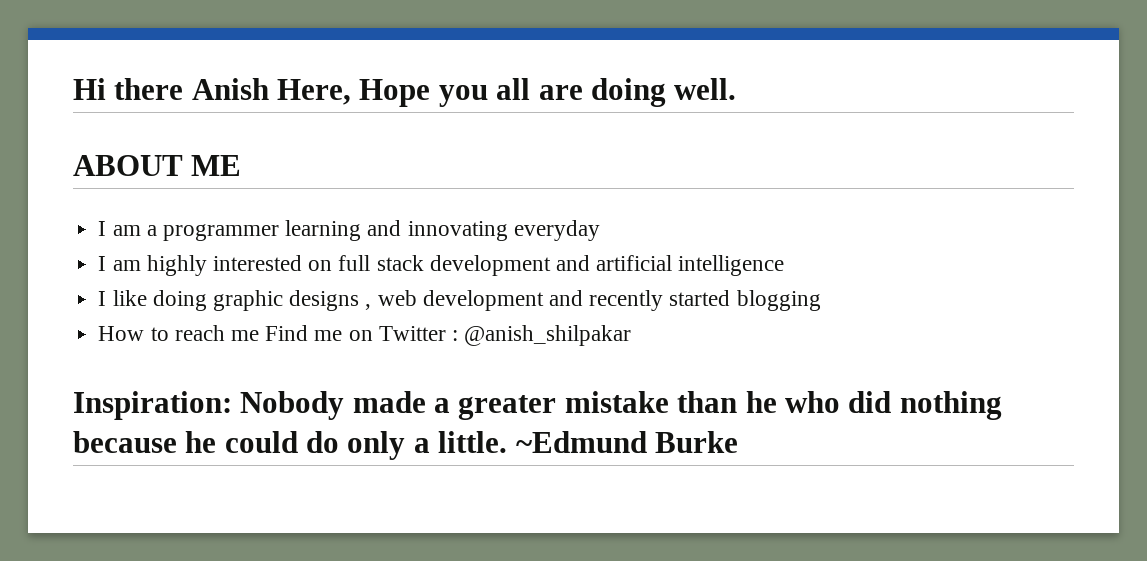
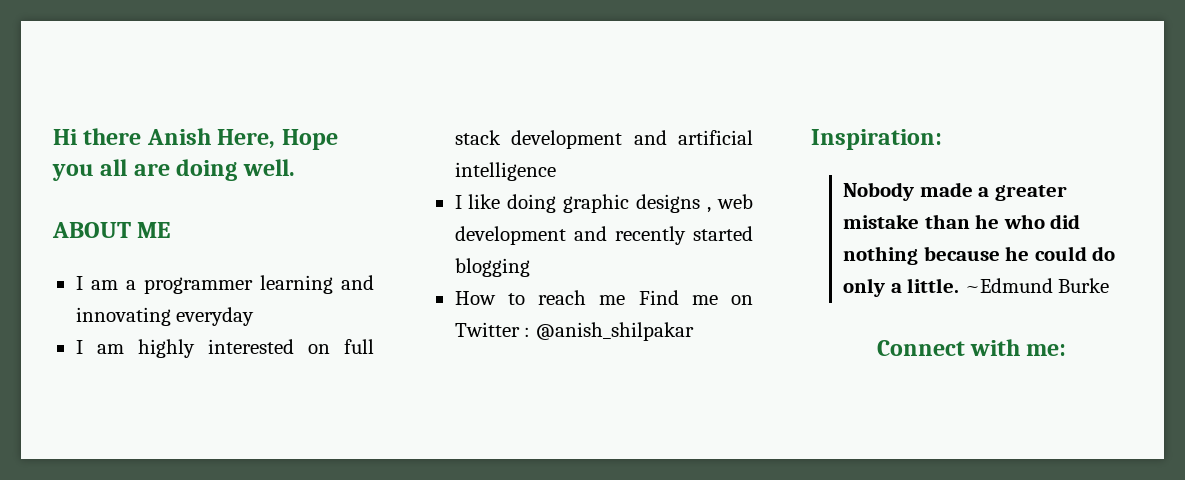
- Inspiration: Nobody made a greater mistake than he who did nothing because he could do only a little.
+ Inspiration:
+ Nobody made a greater mistake than he who did nothing because he could do only a little.
+ Connect with me:

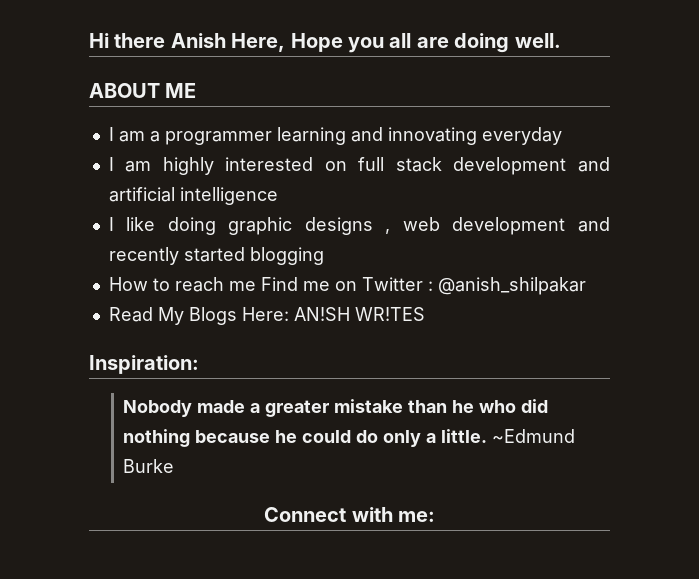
+ Read My Blogs Here: AN!SH WR!TES

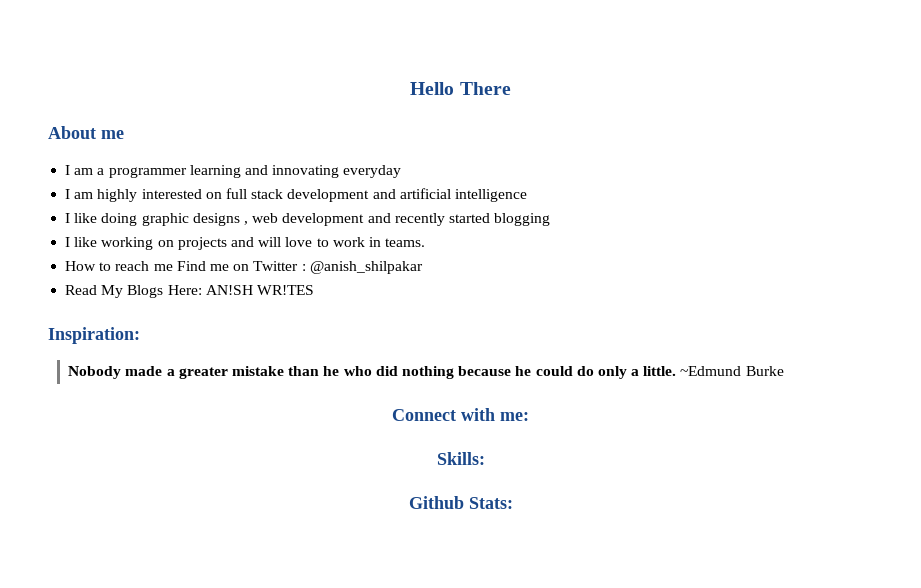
- Hi there Anish Here, Hope you all are doing well.
- ABOUT ME
+ Hello There
+ About me
+ I like working on projects and will love to work in teams.
+ Skills:
+ Github Stats:

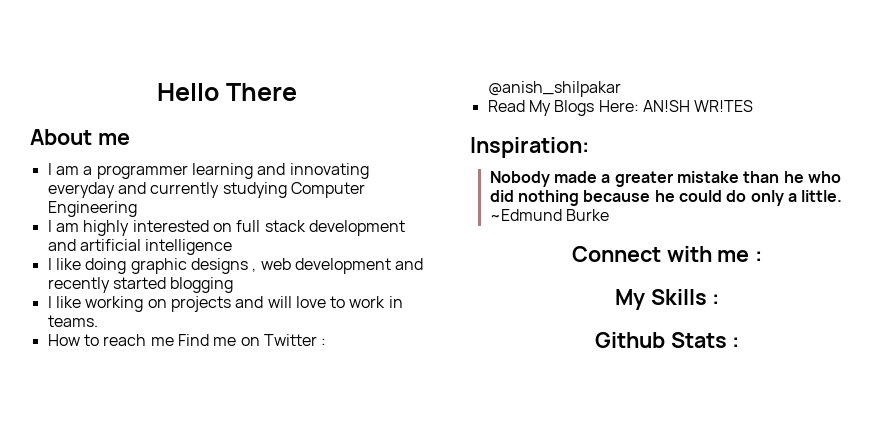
- I am a programmer learning and innovating everyday
+ I am a programmer learning and innovating everyday and currently studying Computer Engineering
- Connect with me:
- Skills:
+ Connect with me :
+ My Skills :
- Github Stats:
+ Github Stats :

